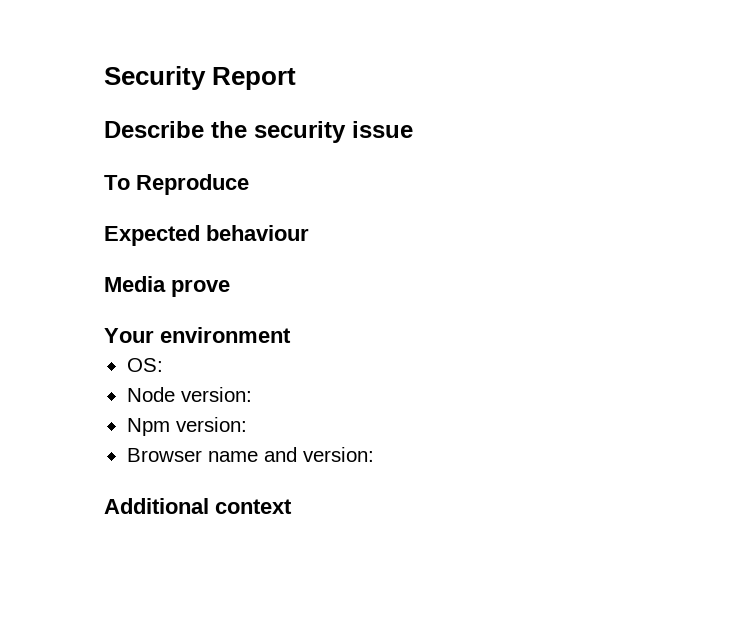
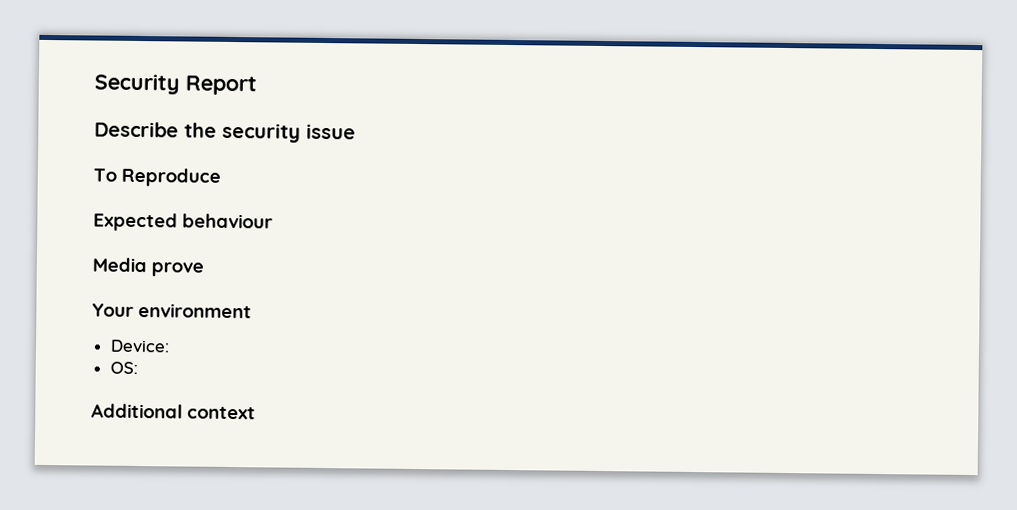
+ Device:
- Node version:
- Npm version:
- Browser name and version:

